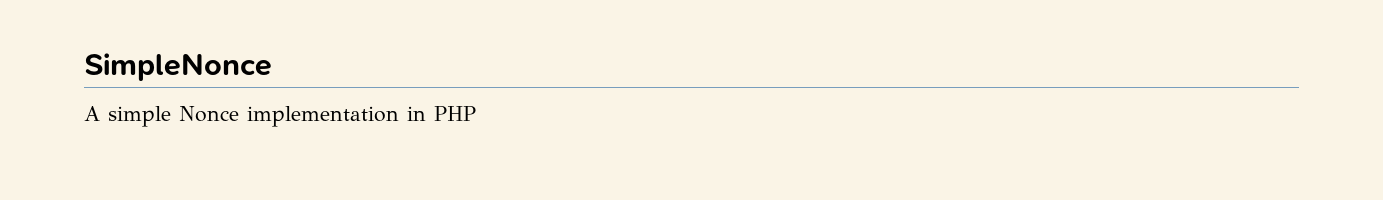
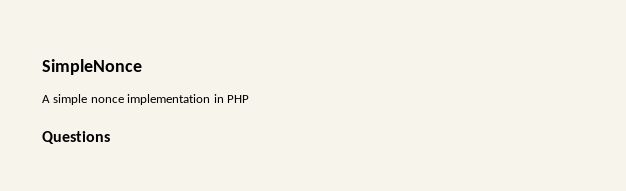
- A simple Nonce implementation in PHP
+ A simple nonce implementation in PHP
+ Questions

